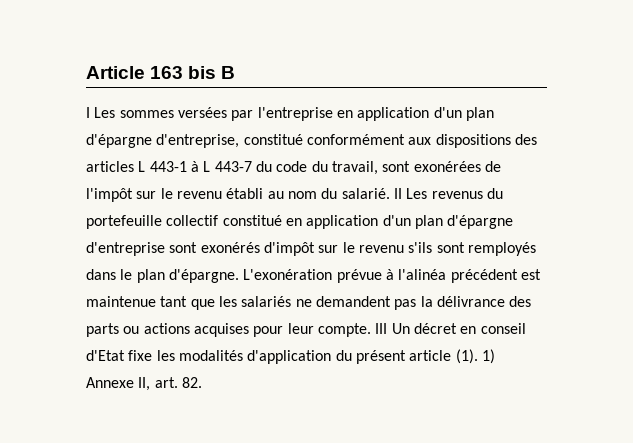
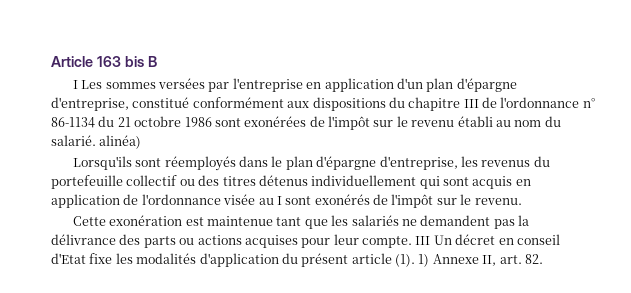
- I Les sommes versées par l'entreprise en application d'un plan d'épargne d'entreprise, constitué conformément aux dispositions des articles L 443-1 à L 443-7 du code du travail, sont exonérées de l'impôt sur le revenu établi au nom du salarié. II Les revenus du portefeuille collectif constitué en application d'un plan d'épargne d'entreprise sont exonérés d'impôt sur le revenu s'ils sont remployés dans le plan d'épargne. L'exonération prévue à l'alinéa précédent est maintenue tant que les salariés ne demandent pas la délivrance des parts ou actions acquises pour leur compte.
+ I Les sommes versées par l'entreprise en application d'un plan d'épargne d'entreprise, constitué conformément aux dispositions du chapitre III de l'ordonnance n° 86-1134 du 21 octobre 1986 sont exonérées de l'impôt sur le revenu établi au nom du salarié. alinéa)
+ Lorsqu'ils sont réemployés dans le plan d'épargne d'entreprise, les revenus du portefeuille collectif ou des titres détenus individuellement qui sont acquis en application de l'ordonnance visée au I sont exonérés de l'impôt sur le revenu.
+ Cette exonération est maintenue tant que les salariés ne demandent pas la délivrance des parts ou actions acquises pour leur compte.

